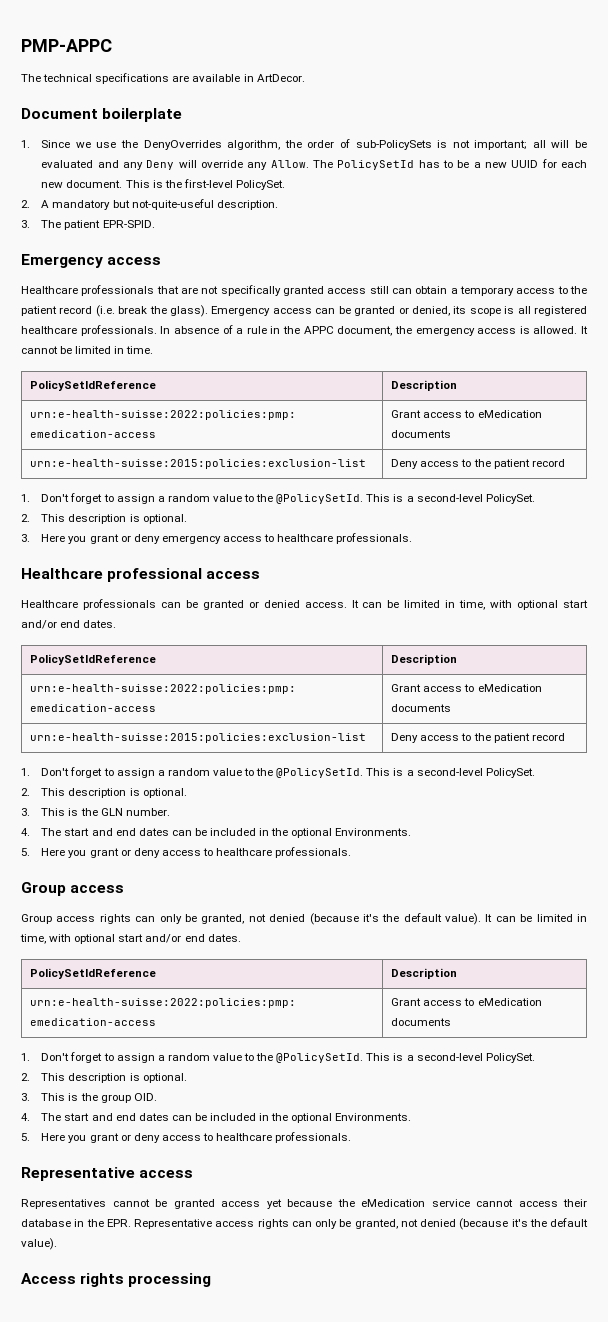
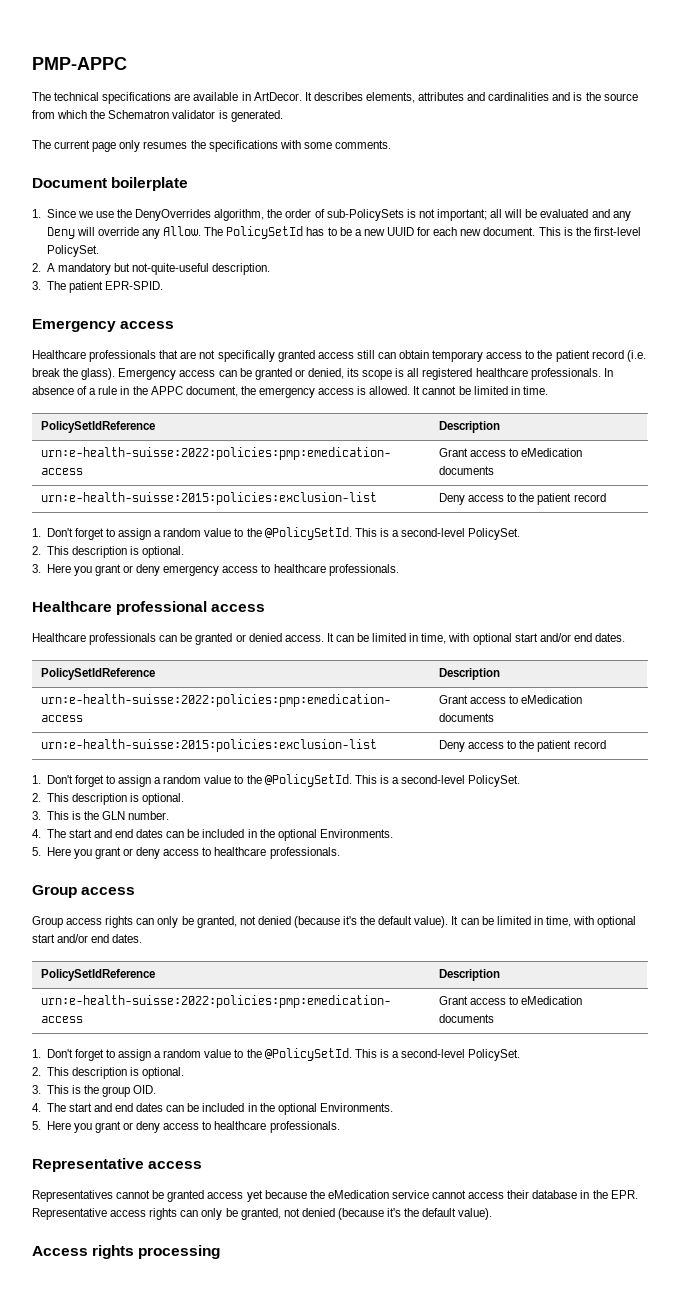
+ It describes elements, attributes and cardinalities and is the source from which the Schematron validator is generated.
+ The current page only resumes the specifications with some comments.
- Healthcare professionals that are not specifically granted access still can obtain a temporary access to the patient record (i.e. break the glass).
+ Healthcare professionals that are not specifically granted access still can obtain temporary access to the patient record (i.e. break the glass).

